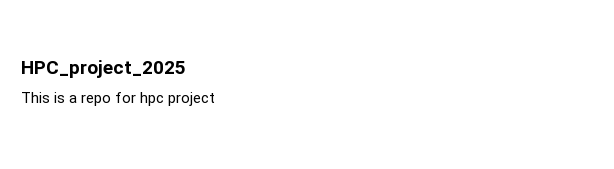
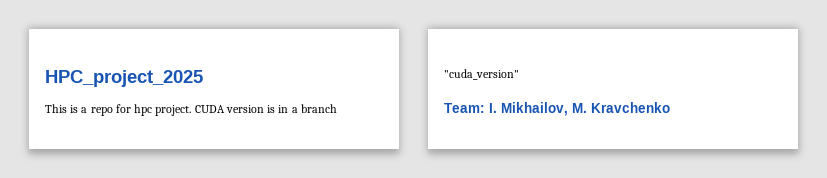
- This is a repo for hpc project
+ This is a repo for hpc project. CUDA version is in a branch "cuda_version"
+ Team: I. Mikhailov, M. Kravchenko

